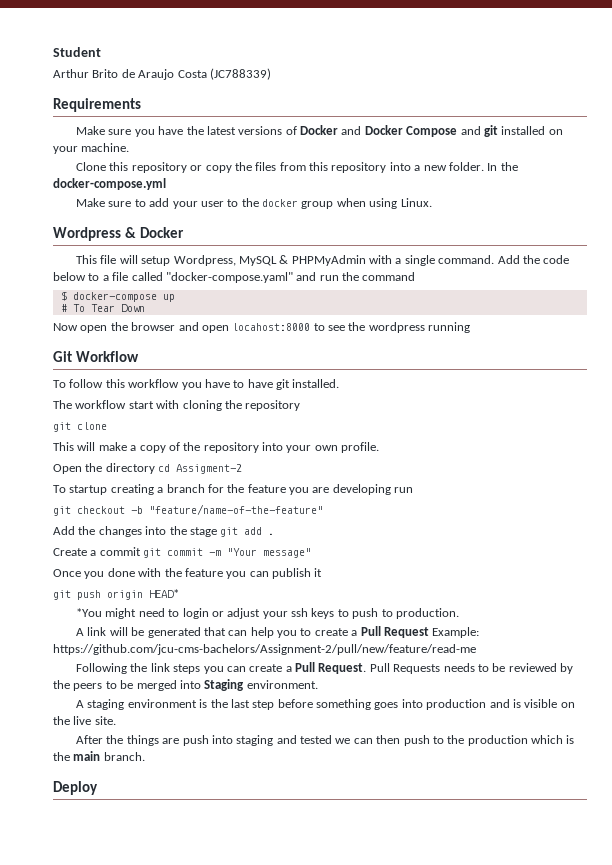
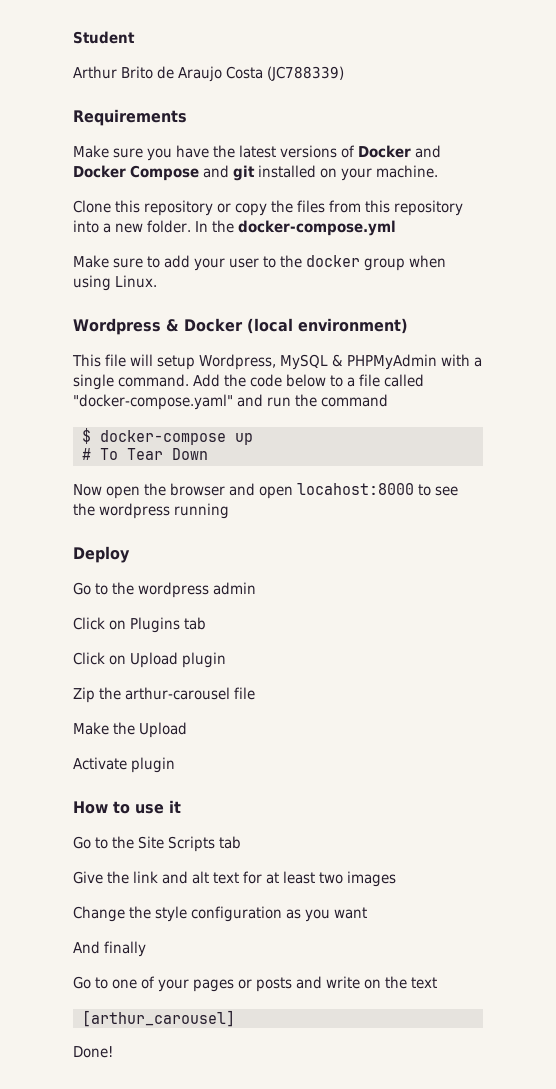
- Wordpress & Docker
+ Wordpress & Docker (local environment)
- Git Workflow
- To follow this workflow you have to have git installed.
- The workflow start with cloning the repository
- git clone
- This will make a copy of the repository into your own profile.
- Open the directory cd Assigment-2
- To startup creating a branch for the feature you are developing run
- git checkout -b "feature/name-of-the-feature"
- Add the changes into the stage git add .
- Create a commit git commit -m "Your message"
- Once you done with the feature you can publish it
- git push origin HEAD*
- *You might need to login or adjust your ssh keys to push to production.
- A link will be generated that can help you to create a Pull Request Example: https://github.com/jcu-cms-bachelors/Assignment-2/pull/new/feature/read-me
- Following the link steps you can create a Pull Request. Pull Requests needs to be reviewed by the peers to be merged into Staging environment.
- A staging environment is the last step before something goes into production and is visible on the live site.
- After the things are push into staging and tested we can then push to the production which is the main branch.
  Deploy
+ Go to the wordpress admin
+ Click on Plugins tab
+ Click on Upload plugin
+ Zip the arthur-carousel file
+ Make the Upload
+ Activate plugin
+ How to use it
+ Go to the Site Scripts tab
+ Give the link and alt text for at least two images
+ Change the style configuration as you want
+ And finally
+ Go to one of your pages or posts and write on the text
+ [arthur_carousel]
+ Done!

